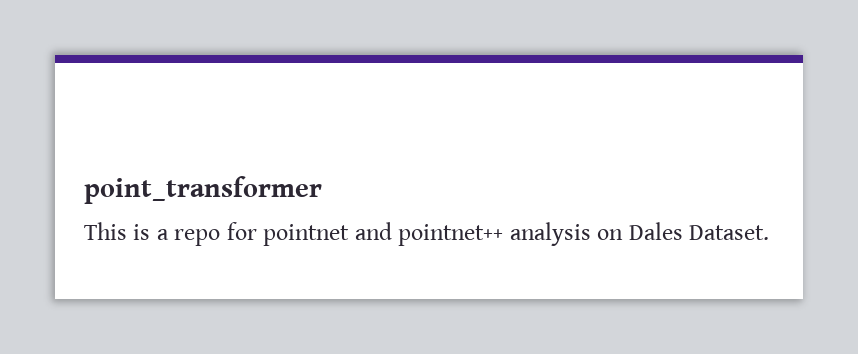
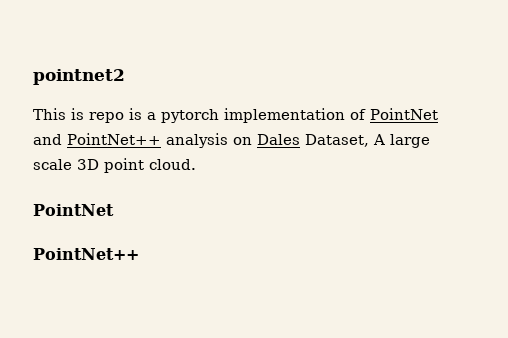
- point_transformer
+ pointnet2
- This is a repo for pointnet and pointnet++ analysis on Dales Dataset.
+ This is repo is a pytorch implementation of PointNet and PointNet++ analysis on Dales Dataset, A large scale 3D point cloud.
+ PointNet
+ PointNet++

